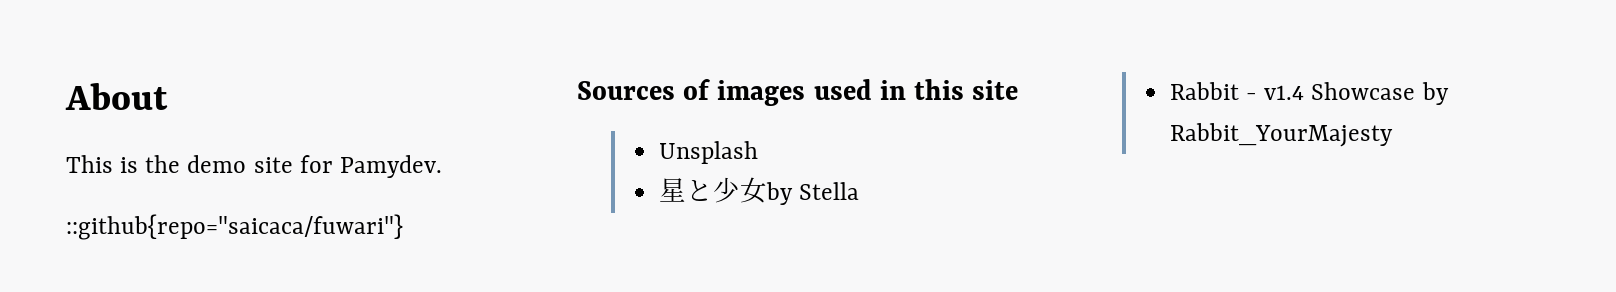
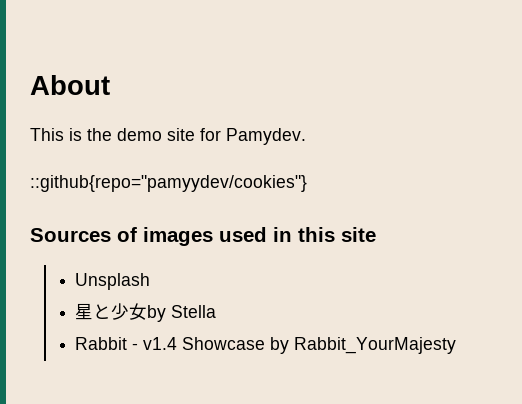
- ::github{repo="saicaca/fuwari"}
+ ::github{repo="pamyydev/cookies"}

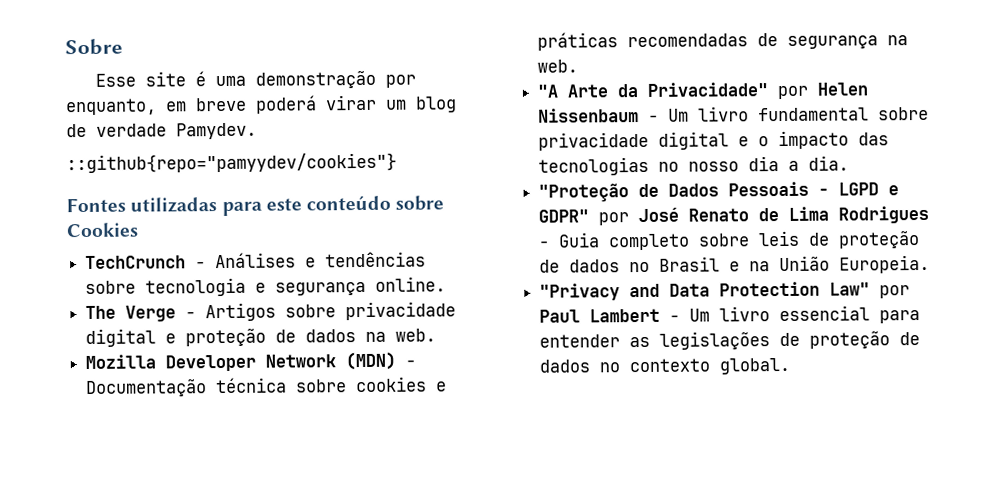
- About
- This is the demo site for Pamydev.
+ Sobre
+ Esse site é uma demonstração por enquanto, em breve poderá virar um blog de verdade Pamydev.
  ::github{repo="pamyydev/cookies"}
- Sources of images used in this site
- Unsplash
- 星と少女by Stella
- Rabbit - v1.4 Showcase by Rabbit_YourMajesty
+ Fontes utilizadas para este conteúdo sobre Cookies
+ TechCrunch - Análises e tendências sobre tecnologia e segurança online.
+ The Verge - Artigos sobre privacidade digital e proteção de dados na web.
+ Mozilla Developer Network (MDN) - Documentação técnica sobre cookies e práticas recomendadas de segurança na web.
+ "A Arte da Privacidade" por Helen Nissenbaum - Um livro fundamental sobre privacidade digital e o impacto das tecnologias no nosso dia a dia.
+ "Proteção de Dados Pessoais - LGPD e GDPR" por José Renato de Lima Rodrigues - Guia completo sobre leis de proteção de dados no Brasil e na União Europeia.
+ "Privacy and Data Protection Law" por Paul Lambert - Um livro essencial para entender as legislações de proteção de dados no contexto global.

